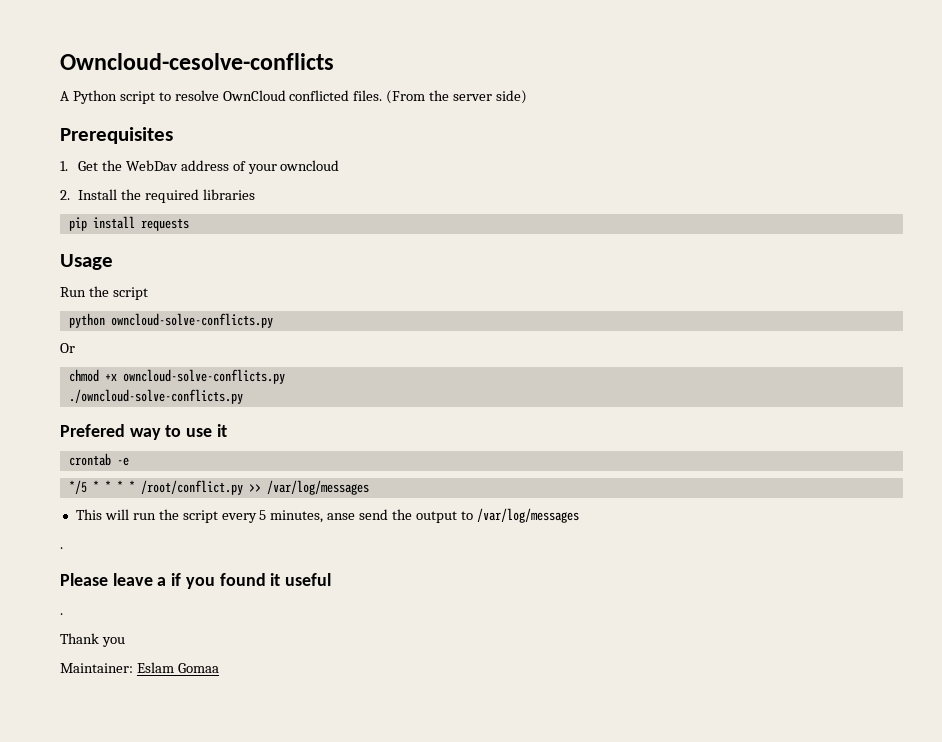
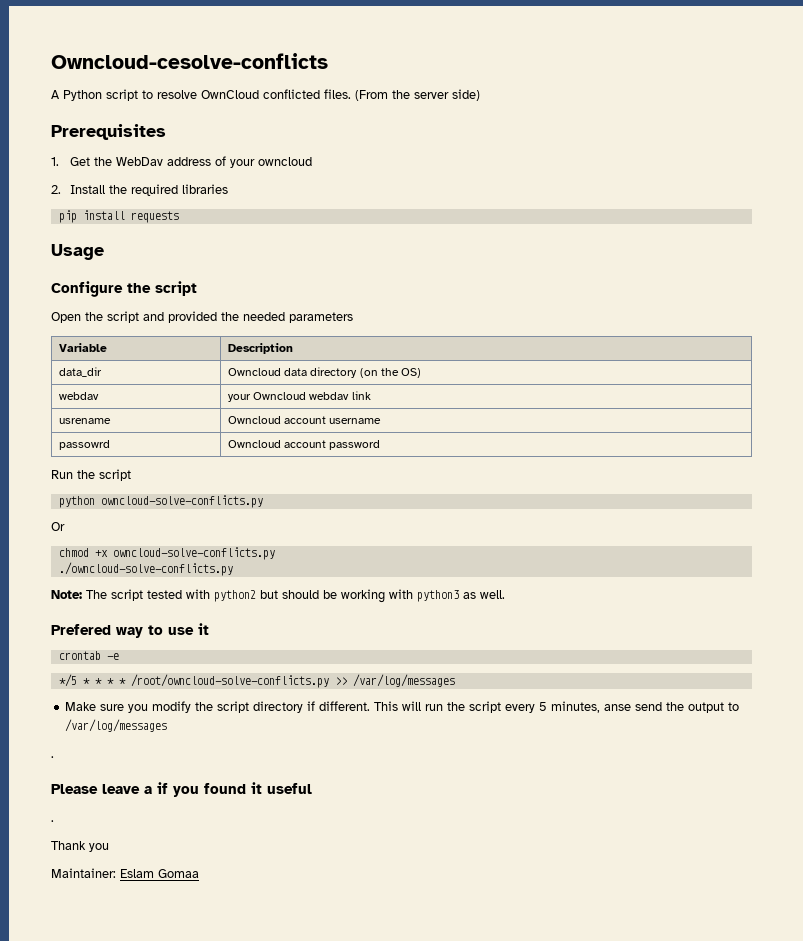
+ Configure the script
+ Open the script and provided the needed parameters
+ Variable | Description
+ data_dir | Owncloud data directory (on the OS)
+ webdav | your Owncloud webdav link
+ usrename | Owncloud account username
+ passowrd | Owncloud account password
+ Note: The script tested with python2 but should be working with python3 as well.
- */5 * * * * /root/conflict.py >> /var/log/messages
+ */5 * * * * /root/owncloud-solve-conflicts.py >> /var/log/messages
+ Make sure you modify the script directory if different.

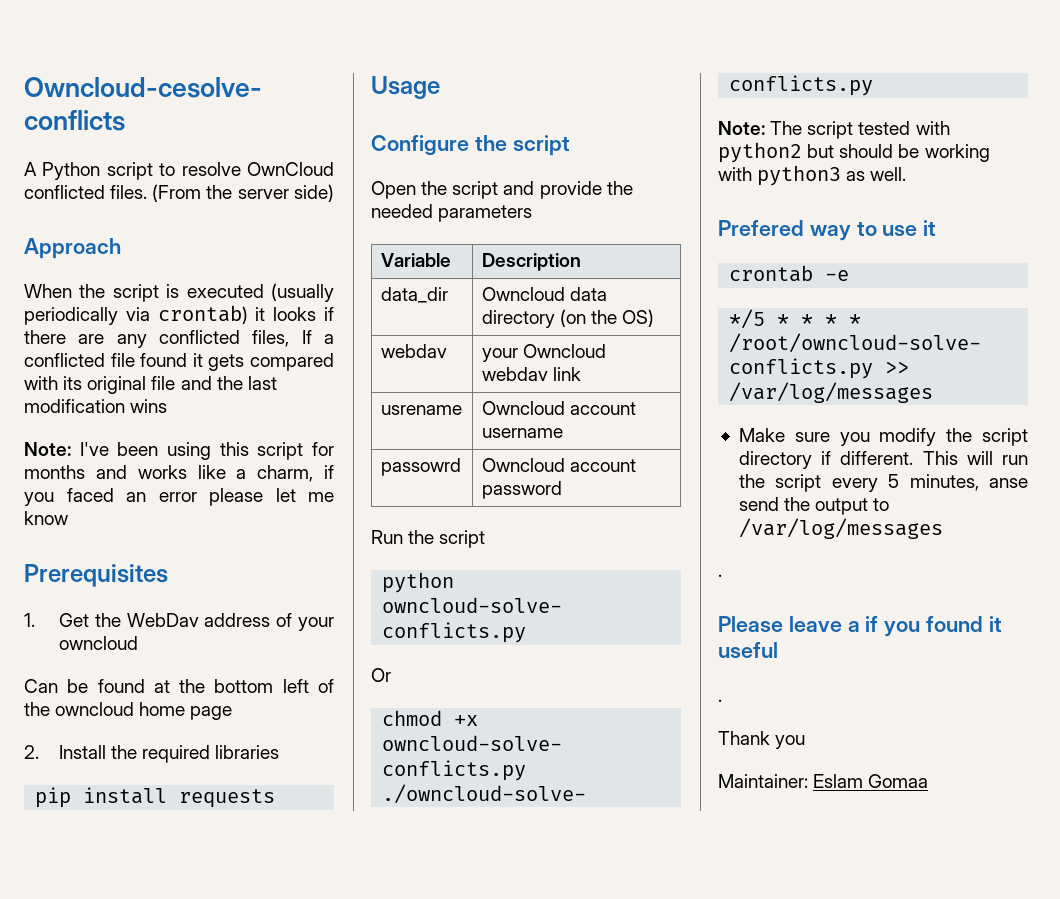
+ Approach
+ When the script is executed (usually periodically via crontab) it looks if there are any conflicted files, If a conflicted file found it gets compared with its original file and the last modification wins
+ Note: I've been using this script for months and works like a charm, if you faced an error please let me know
+ Can be found at the bottom left of the owncloud home page
- Open the script and provided the needed parameters
+ Open the script and provide the needed parameters

